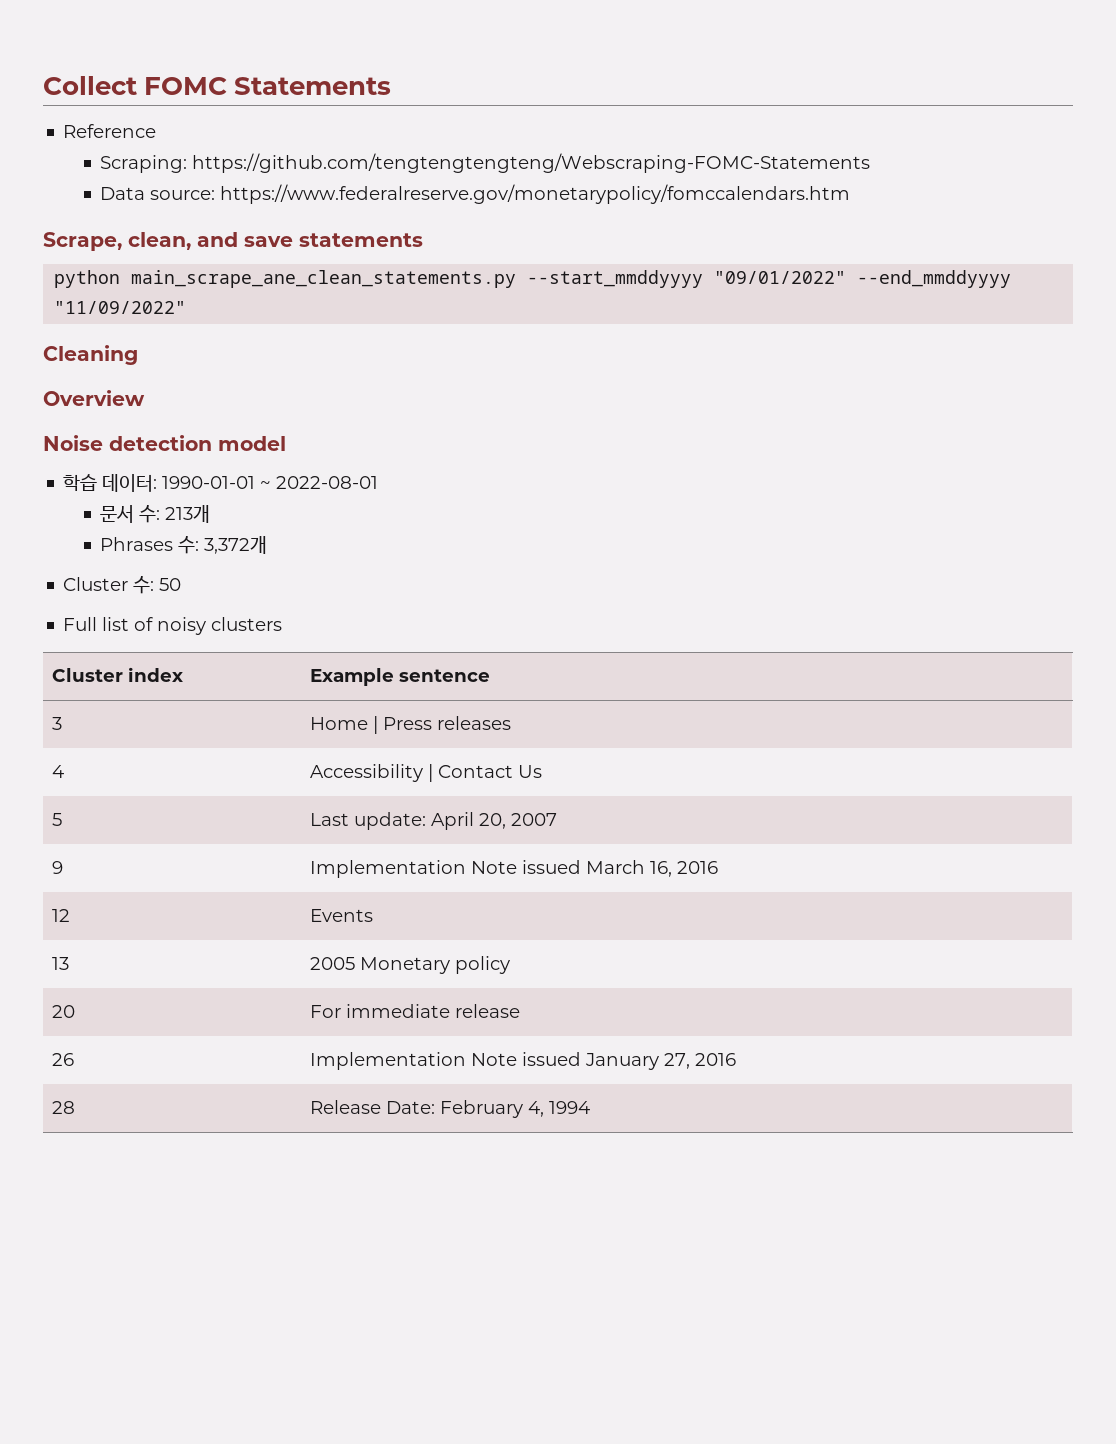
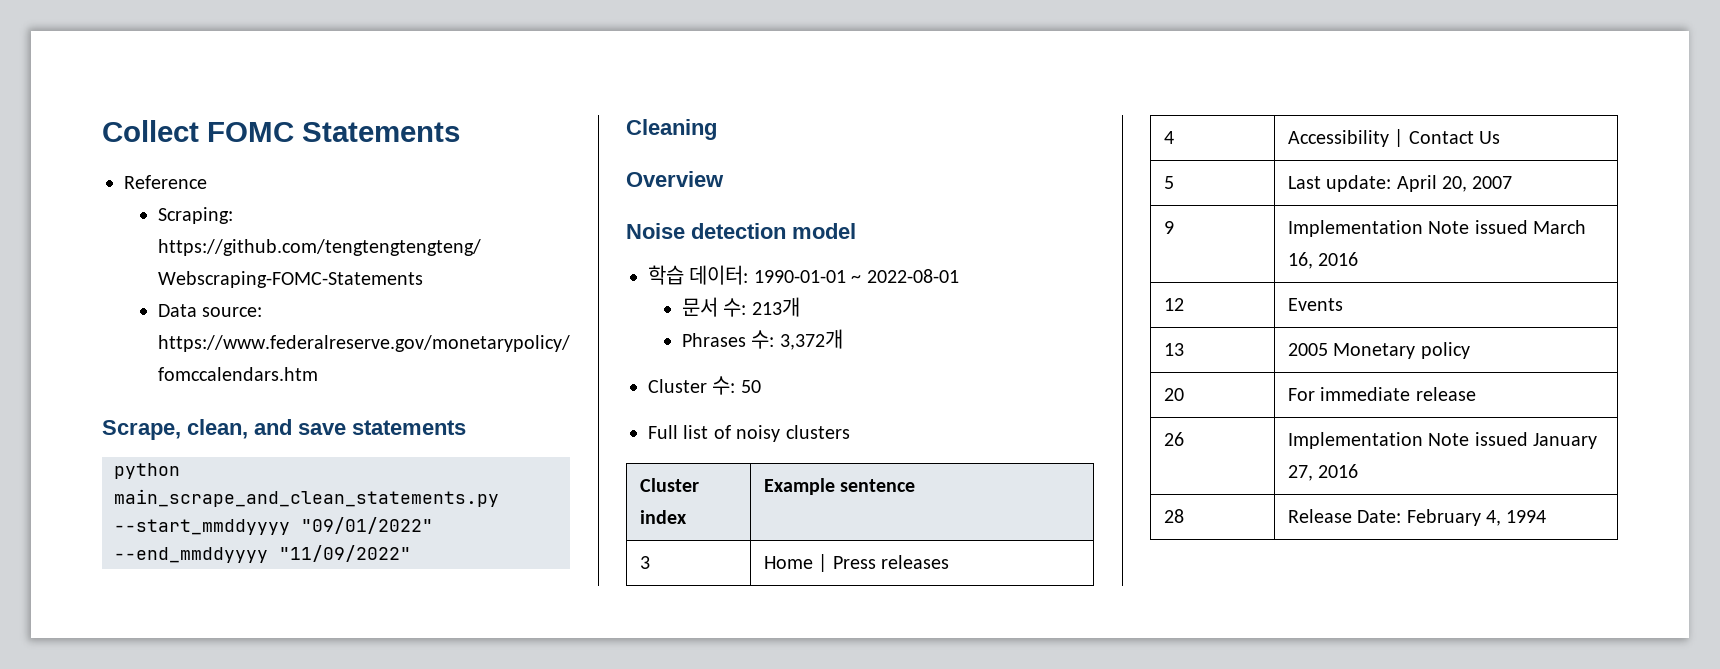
- python main_scrape_ane_clean_statements.py --start_mmddyyyy "09/01/2022" --end_mmddyyyy "11/09/2022"
+ python main_scrape_and_clean_statements.py --start_mmddyyyy "09/01/2022" --end_mmddyyyy "11/09/2022"

